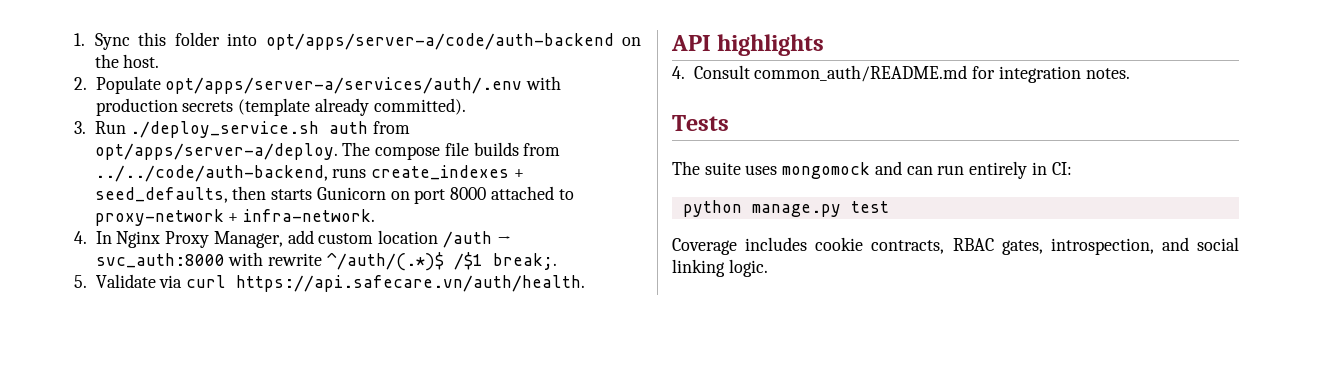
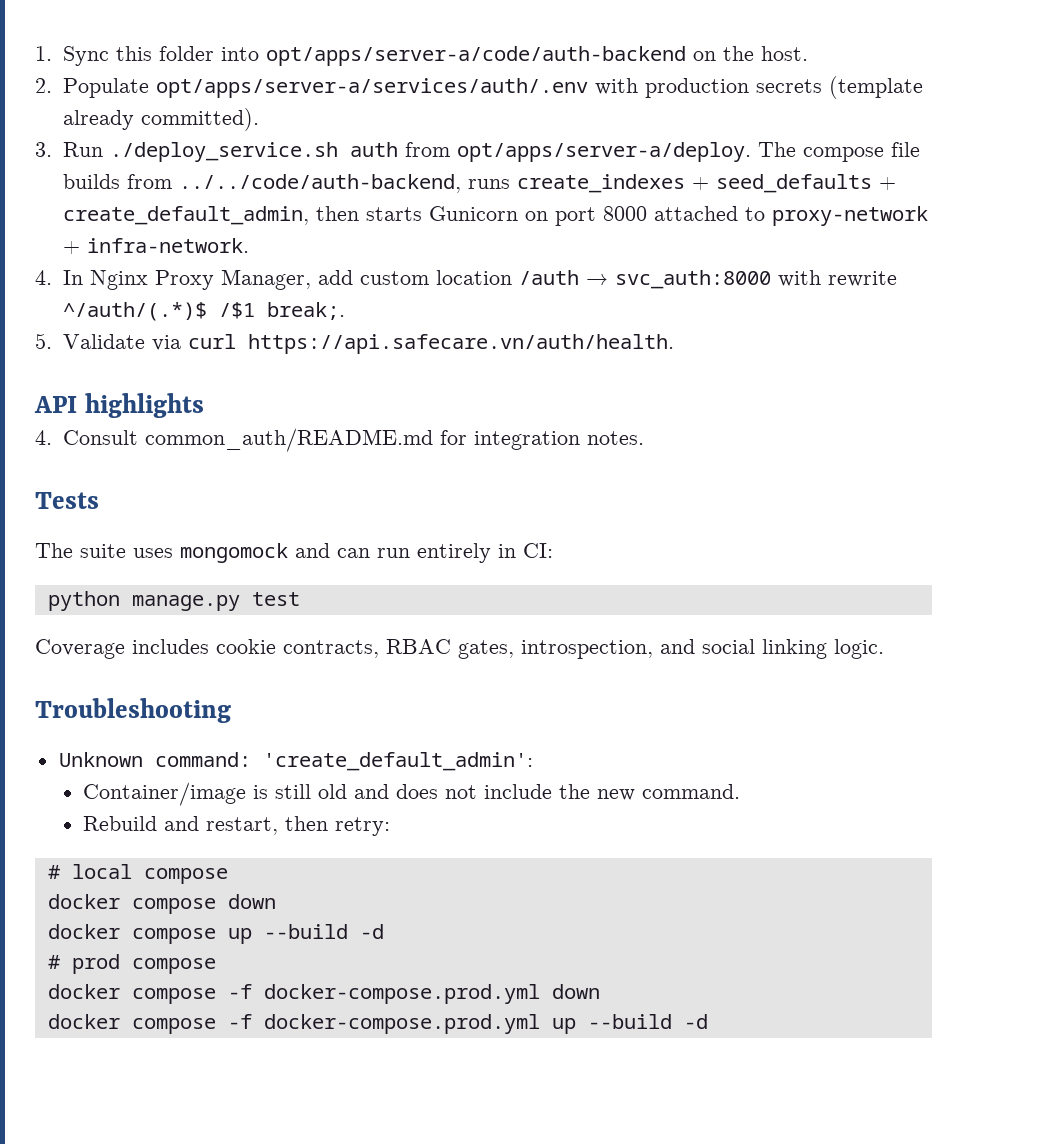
- The compose file builds from ../../code/auth-backend, runs create_indexes + seed_defaults, then starts Gunicorn on port 8000 attached to proxy-network + infra-network.
+ The compose file builds from ../../code/auth-backend, runs create_indexes + seed_defaults + create_default_admin, then starts Gunicorn on port 8000 attached to proxy-network + infra-network.
+ Troubleshooting
+ Unknown command: 'create_default_admin':
+ Container/image is still old and does not include the new command.
+ Rebuild and restart, then retry:
+ # local compose
+ docker compose down
+ docker compose up --build -d
+ # prod compose
+ docker compose -f docker-compose.prod.yml down
+ docker compose -f docker-compose.prod.yml up --build -d

